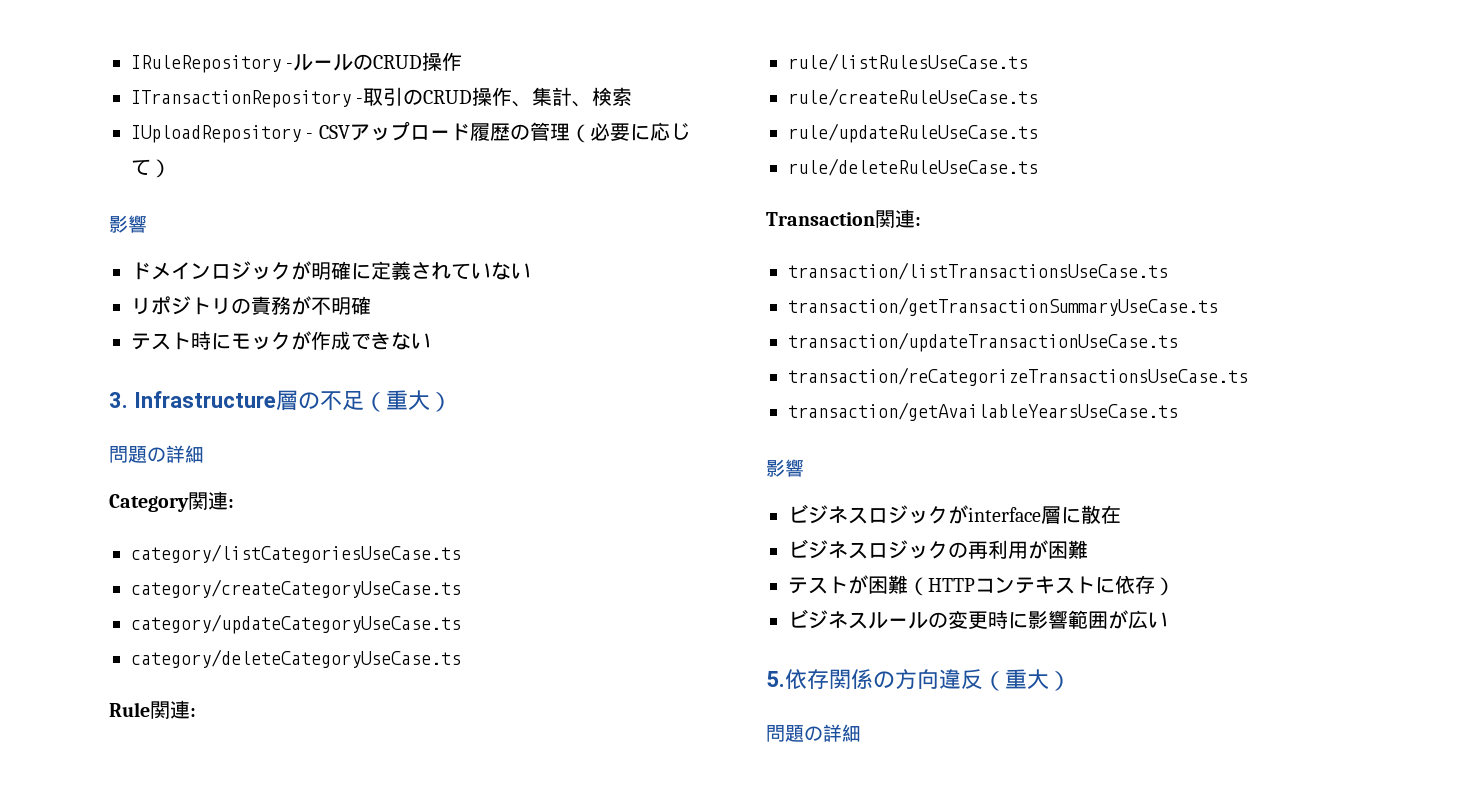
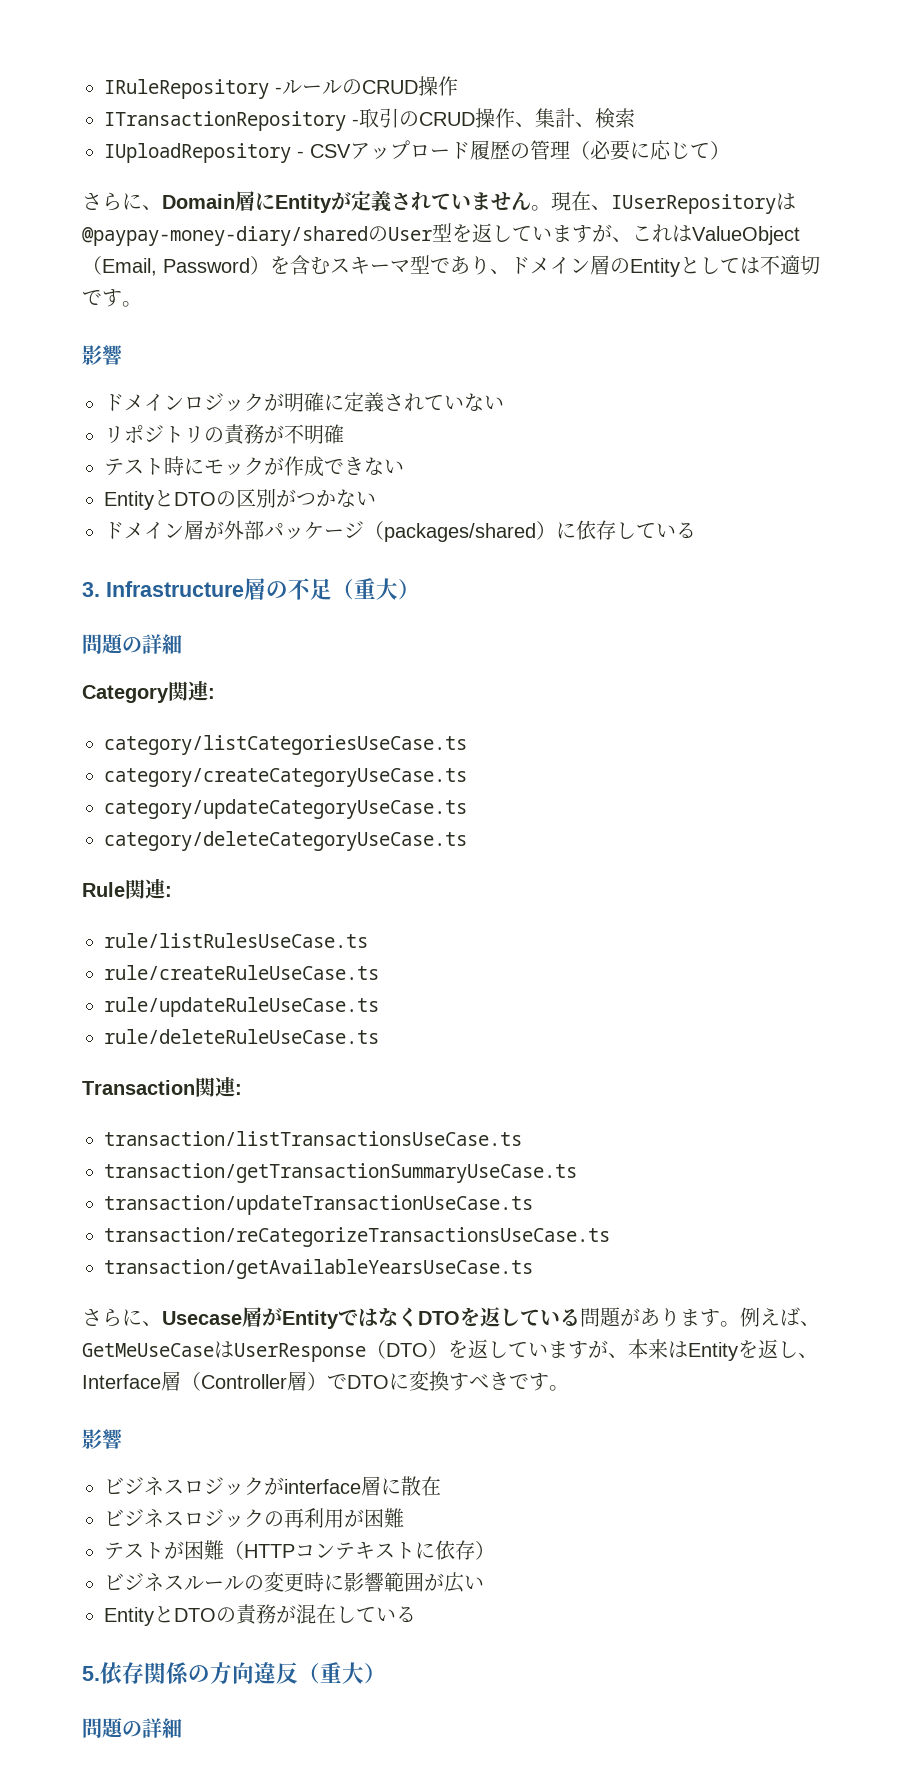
+ さらに、Domain層にEntityが定義されていません。現在、IUserRepositoryは@paypay-money-diary/sharedのUser型を返していますが、これはValueObject（Email, Password）を含むスキーマ型であり、ドメイン層のEntityとしては不適切です。
+ EntityとDTOの区別がつかない
+ ドメイン層が外部パッケージ（packages/shared）に依存している
+ さらに、Usecase層がEntityではなくDTOを返している問題があります。例えば、GetMeUseCaseはUserResponse（DTO）を返していますが、本来はEntityを返し、Interface層（Controller層）でDTOに変換すべきです。
+ EntityとDTOの責務が混在している

